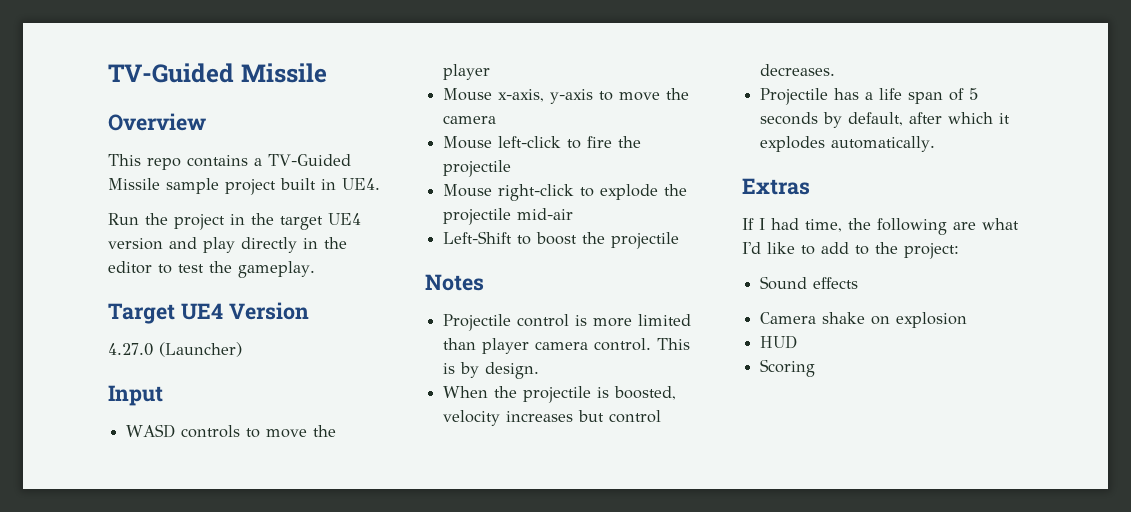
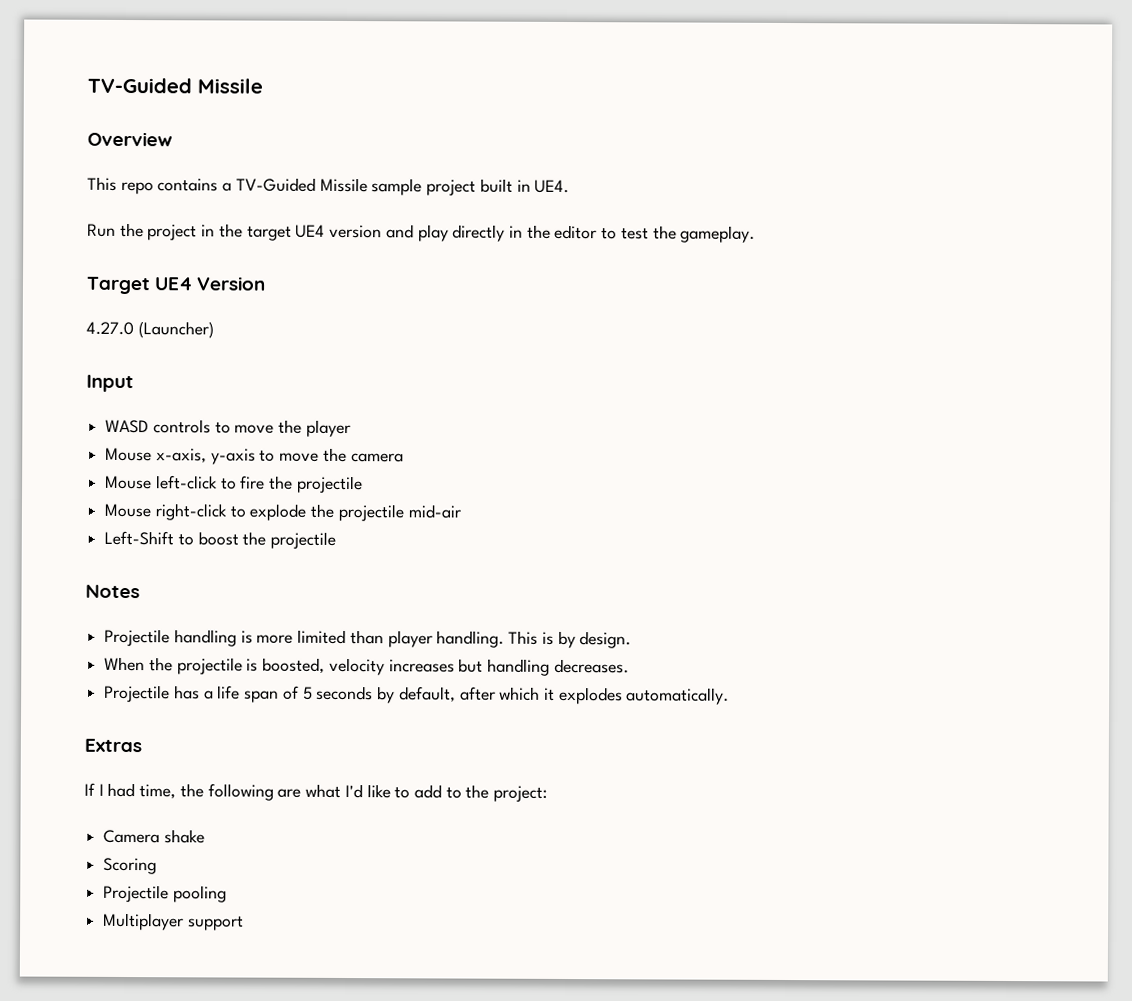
- Projectile control is more limited than player camera control.
+ Projectile handling is more limited than player handling.
- When the projectile is boosted, velocity increases but control decreases.
+ When the projectile is boosted, velocity increases but handling decreases.
- Sound effects
- Camera shake on explosion
- HUD
+ Camera shake
  Scoring
+ Projectile pooling
+ Multiplayer support

